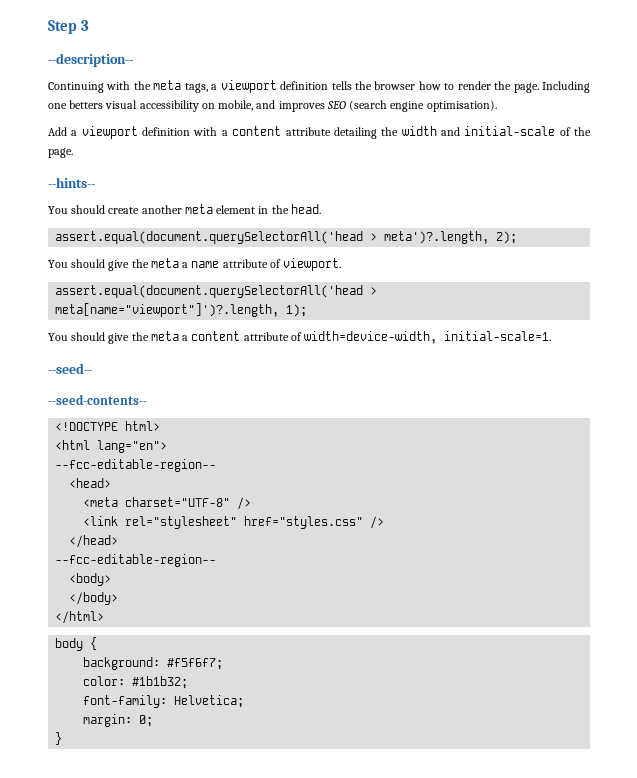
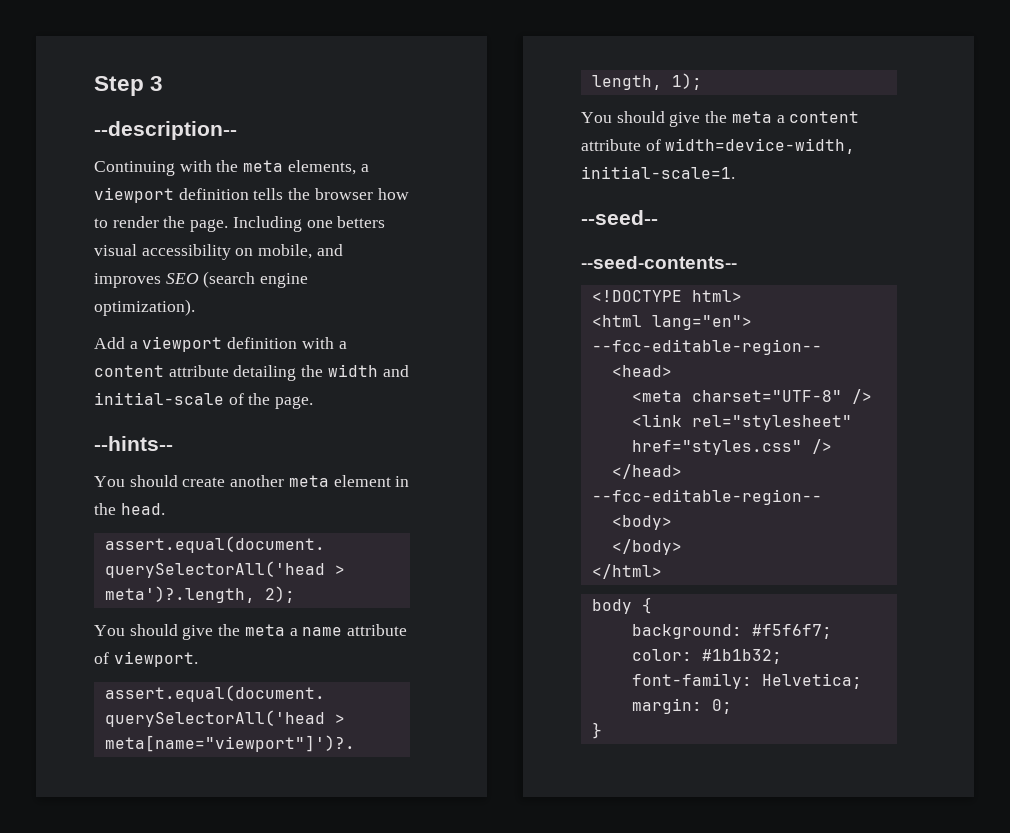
- Continuing with the meta tags, a viewport definition tells the browser how to render the page.
+ Continuing with the meta elements, a viewport definition tells the browser how to render the page.
- Including one betters visual accessibility on mobile, and improves SEO (search engine optimisation).
+ Including one betters visual accessibility on mobile, and improves SEO (search engine optimization).

